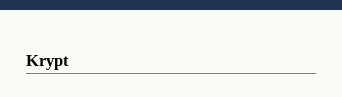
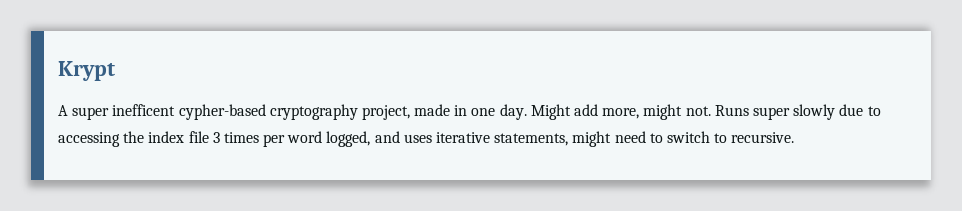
+ A super inefficent cypher-based cryptography project, made in one day. Might add more, might not. Runs super slowly due to accessing the index file 3 times per word logged, and uses iterative statements, might need to switch to recursive.

